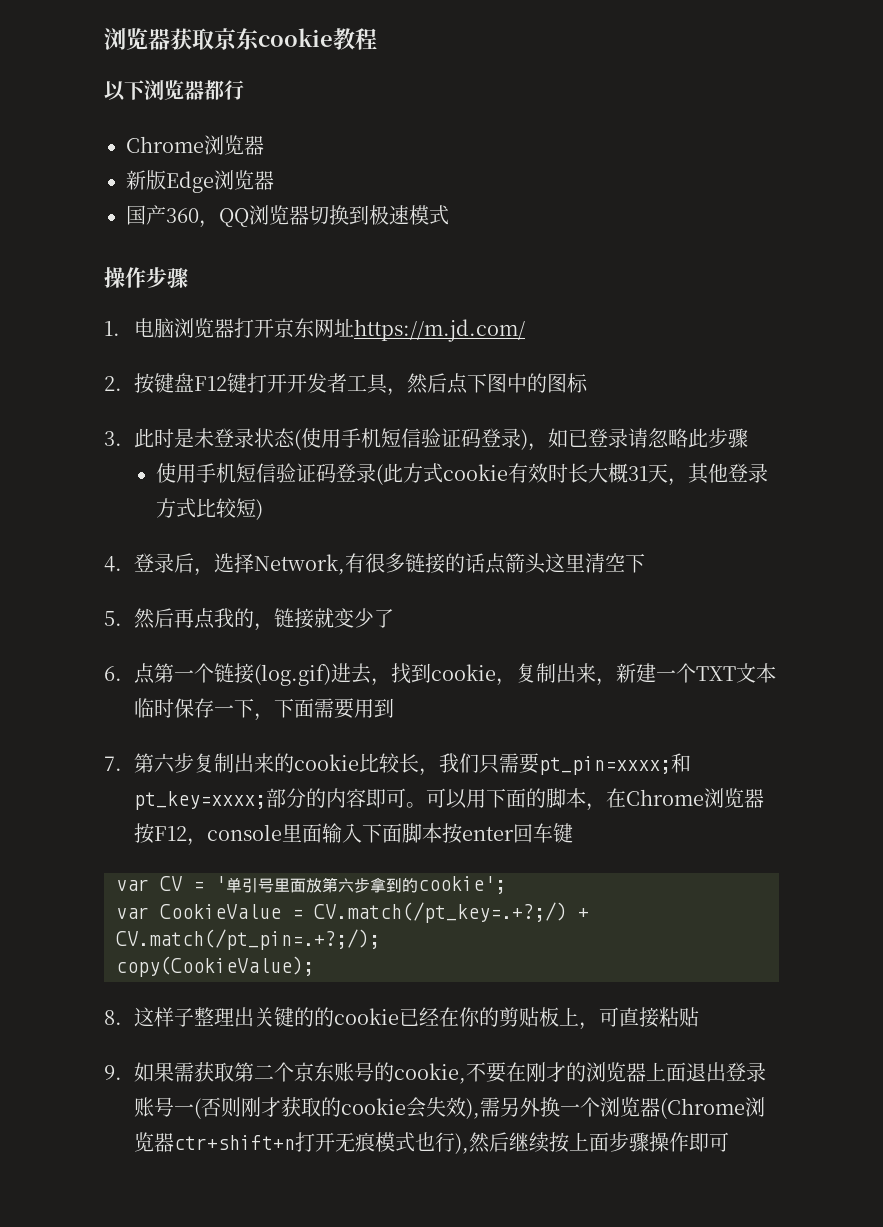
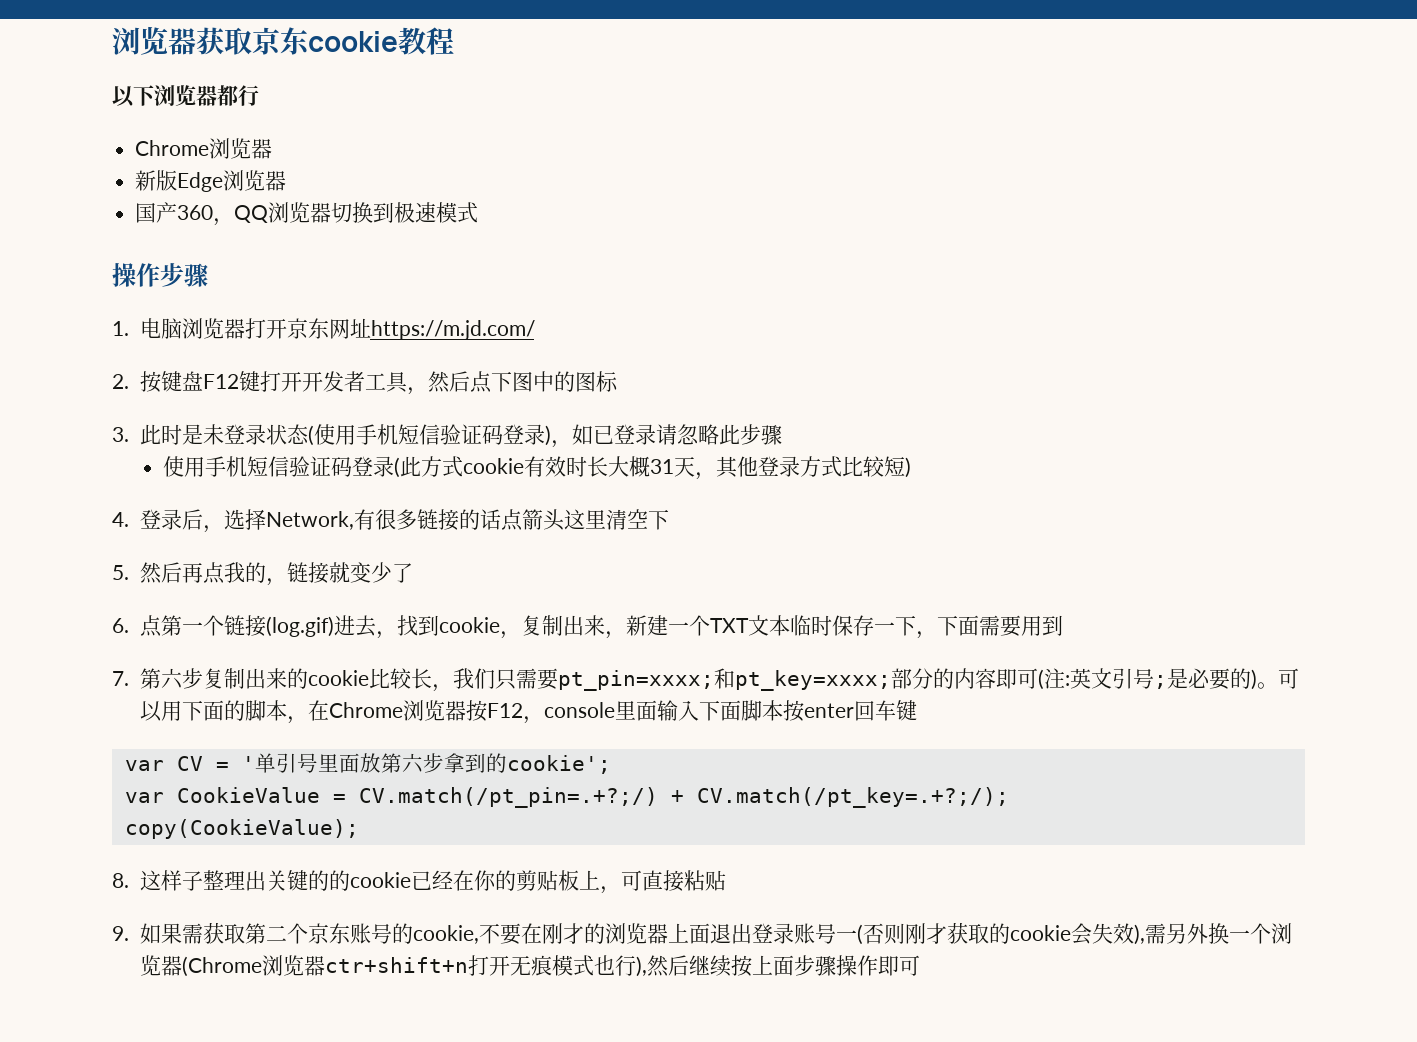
- 7.第六步复制出来的cookie比较长，我们只需要pt_pin=xxxx;和pt_key=xxxx;部分的内容即可。
+ 7.第六步复制出来的cookie比较长，我们只需要pt_pin=xxxx;和pt_key=xxxx;部分的内容即可(注:英文引号;是必要的)。
- var CookieValue = CV.match(/pt_key=.+?;/) + CV.match(/pt_pin=.+?;/);
+ var CookieValue = CV.match(/pt_pin=.+?;/) + CV.match(/pt_key=.+?;/);

